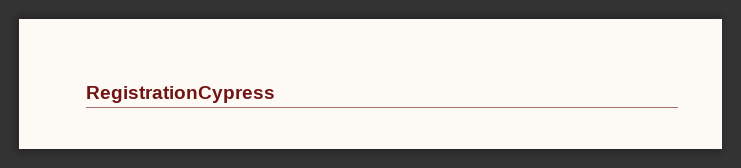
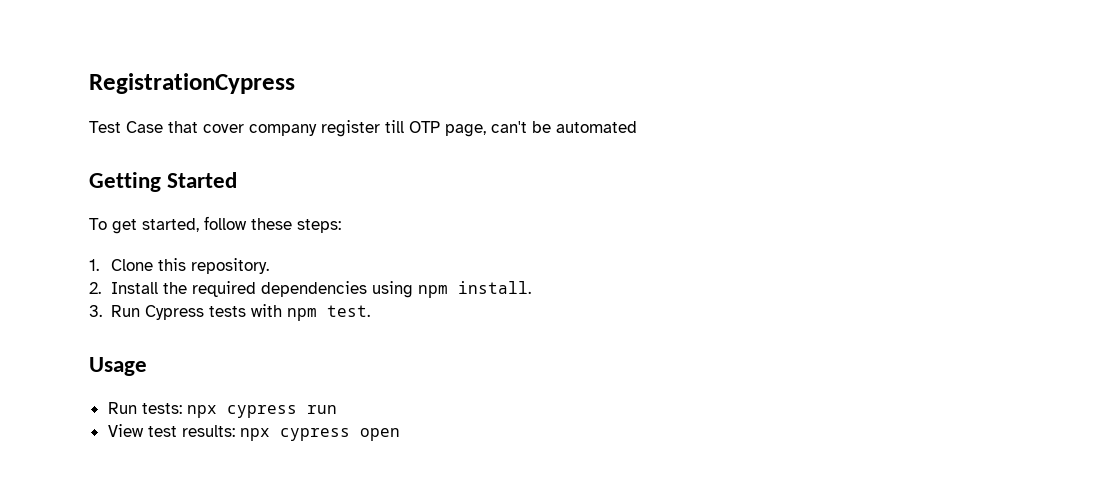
+ Test Case that cover company register till OTP page, can't be automated
+ Getting Started
+ To get started, follow these steps:
+ 1. Clone this repository.
+ 2. Install the required dependencies using npm install.
+ 3. Run Cypress tests with npm test.
+ Usage
+ Run tests: npx cypress run
+ View test results: npx cypress open

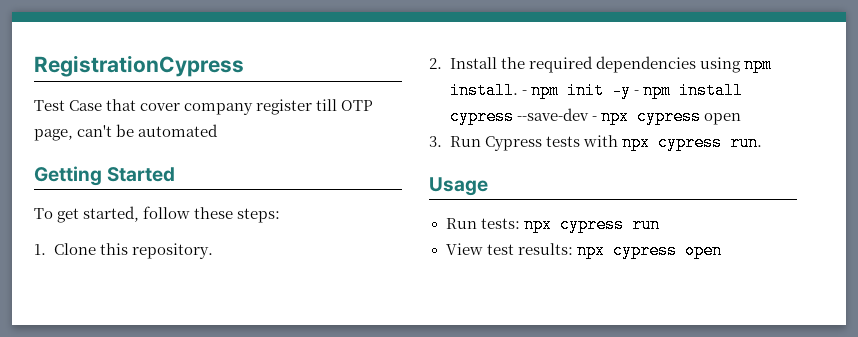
+ - npm init -y - npm install cypress --save-dev - npx cypress open
- 3. Run Cypress tests with npm test.
+ 3. Run Cypress tests with npx cypress run.

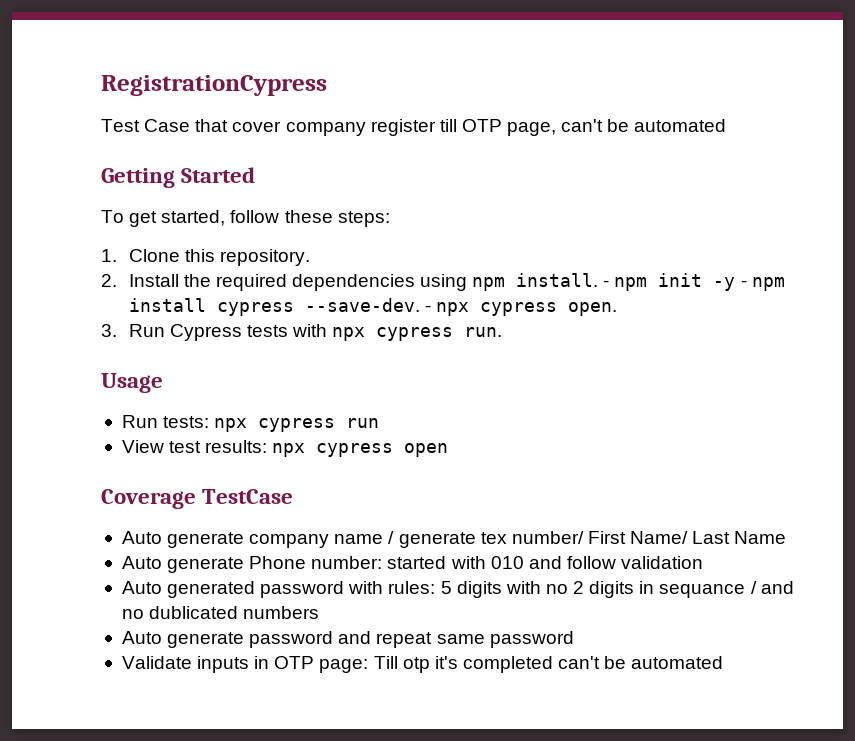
- - npm init -y - npm install cypress --save-dev - npx cypress open
+ - npm init -y - npm install cypress --save-dev. - npx cypress open.
+ Coverage TestCase
+ Auto generate company name / generate tex number/ First Name/ Last Name
+ Auto generate Phone number: started with 010 and follow validation
+ Auto generated password with rules: 5 digits with no 2 digits in sequance / and no dublicated numbers
+ Auto generate password and repeat same password
+ Validate inputs in OTP page: Till otp it's completed can't be automated

